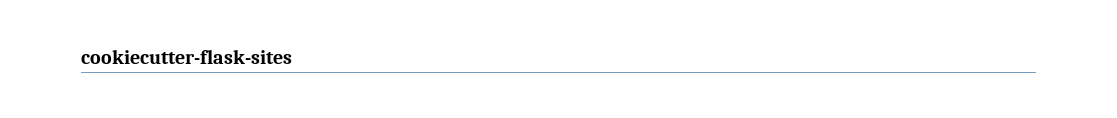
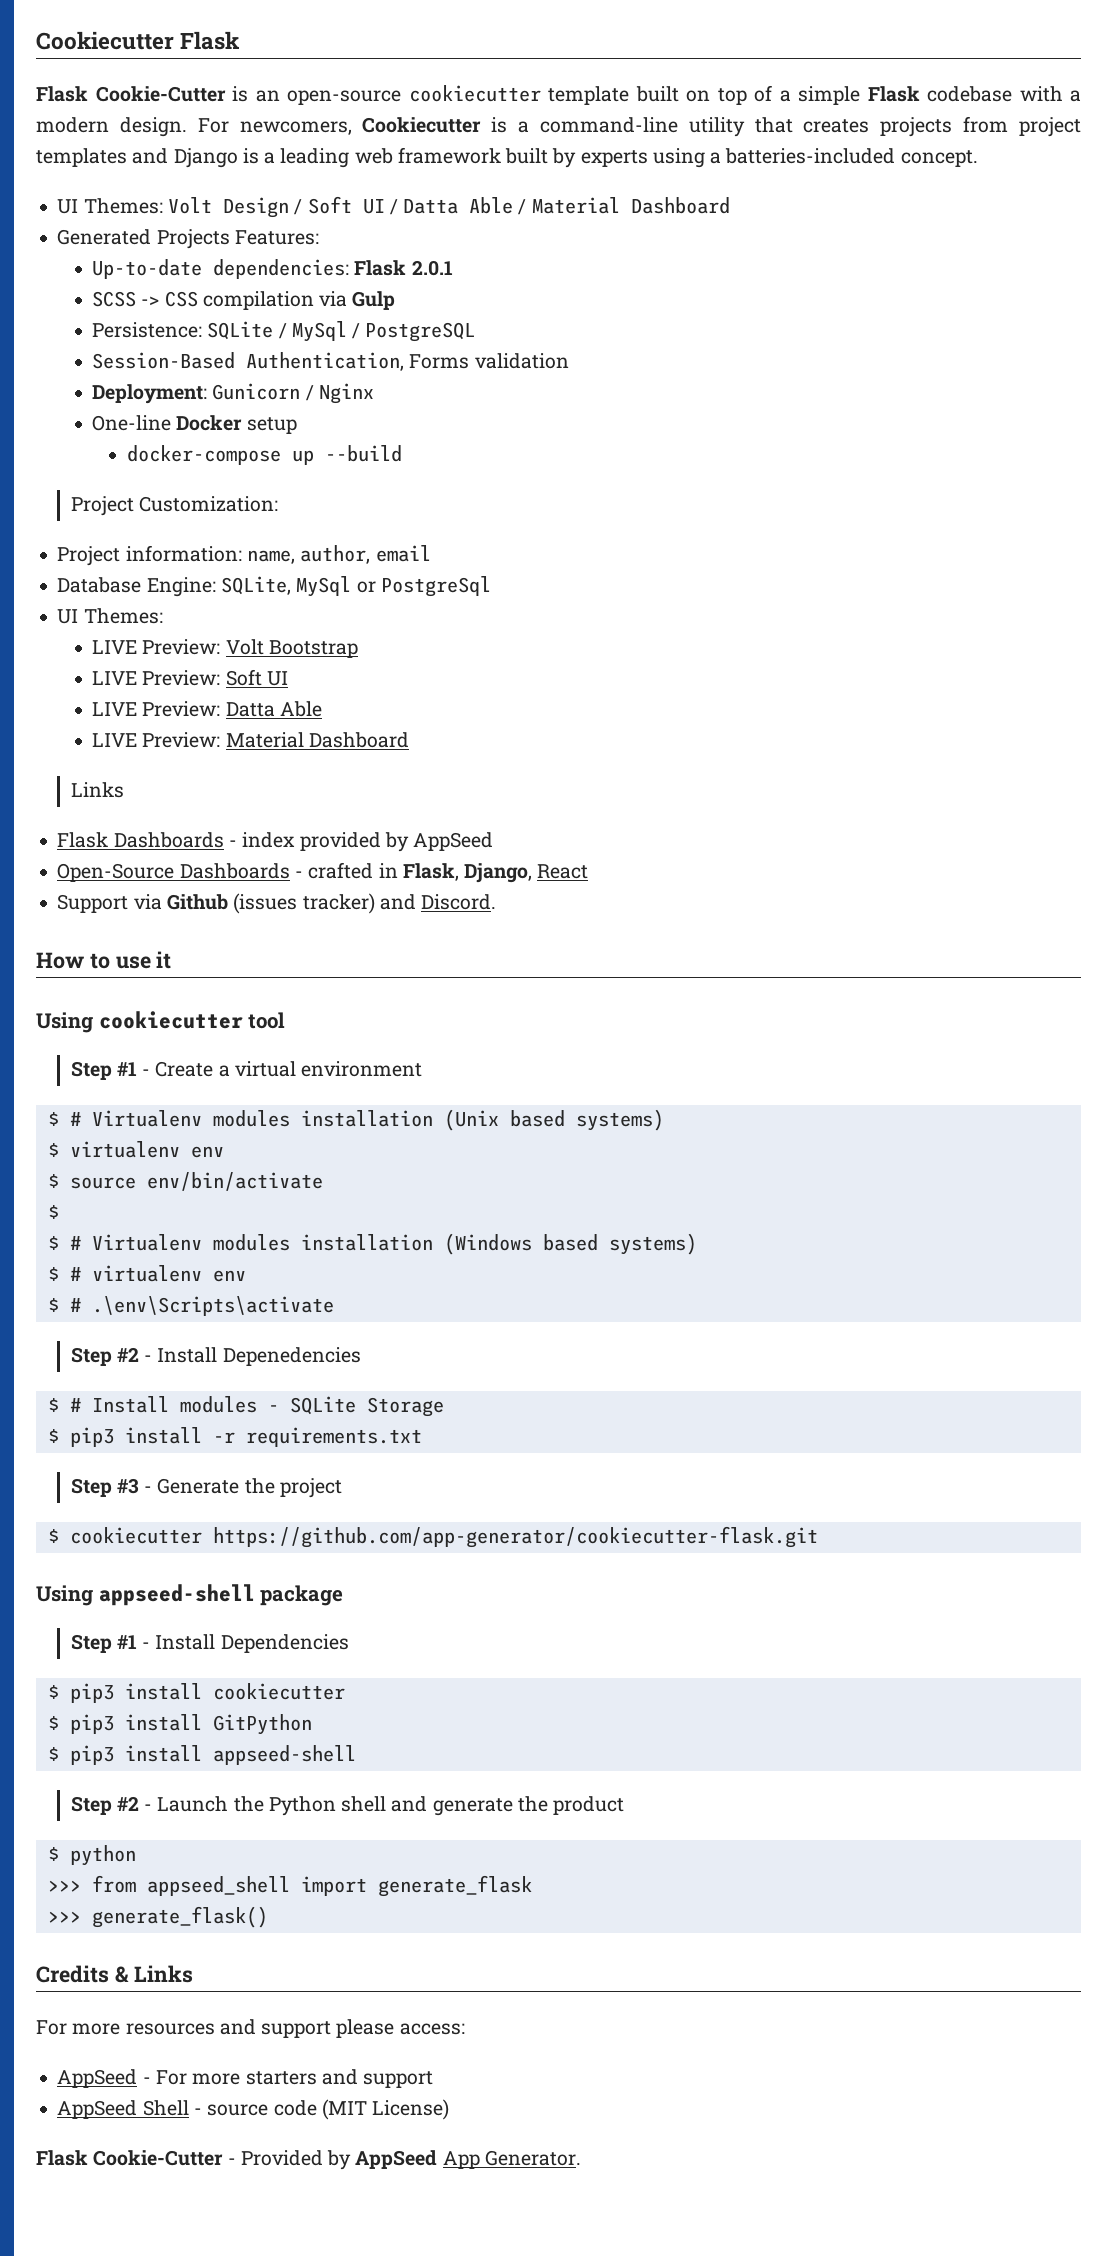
- cookiecutter-flask-sites
+ Cookiecutter Flask
+ Flask Cookie-Cutter is an open-source cookiecutter template built on top of a simple Flask codebase with a modern design. For newcomers, Cookiecutter is a command-line utility that creates projects from project templates and Django is a leading web framework built by experts using a batteries-included concept.
+ UI Themes: Volt Design / Soft UI / Datta Able / Material Dashboard
+ Generated Projects Features:
+ Up-to-date dependencies: Flask 2.0.1
+ SCSS -> CSS compilation via Gulp
+ Persistence: SQLite / MySql / PostgreSQL
+ Session-Based Authentication, Forms validation
+ Deployment: Gunicorn / Nginx
+ One-line Docker setup
+ docker-compose up --build
+ Project Customization:
+ Project information: name, author, email
+ Database Engine: SQLite, MySql or PostgreSql
+ UI Themes:
+ LIVE Preview: Volt Bootstrap
+ LIVE Preview: Soft UI
+ LIVE Preview: Datta Able
+ LIVE Preview: Material Dashboard
+ Links
+ Flask Dashboards - index provided by AppSeed
+ Open-Source Dashboards - crafted in Flask, Django, React
+ Support via Github (issues tracker) and Discord.
+ How to use it
+ Using cookiecutter tool
+ Step #1 - Create a virtual environment
+ $ # Virtualenv modules installation (Unix based systems)
+ $ virtualenv env
+ $ source env/bin/activate
+ $
+ $ # Virtualenv modules installation (Windows based systems)
+ $ # virtualenv env
+ $ # .\env\Scripts\activate
+ Step #2 - Install Depenedencies
+ $ # Install modules - SQLite Storage
+ $ pip3 install -r requirements.txt
+ Step #3 - Generate the project
+ $ cookiecutter https://github.com/app-generator/cookiecutter-flask.git
+ Using appseed-shell package
+ Step #1 - Install Dependencies
+ $ pip3 install cookiecutter
+ $ pip3 install GitPython
+ $ pip3 install appseed-shell
+ Step #2 - Launch the Python shell and generate the product
+ $ python
+ >>> from appseed_shell import generate_flask
+ >>> generate_flask()
+ Credits & Links
+ For more resources and support please access:
+ AppSeed - For more starters and support
+ AppSeed Shell - source code (MIT License)
+ Flask Cookie-Cutter - Provided by AppSeed App Generator.

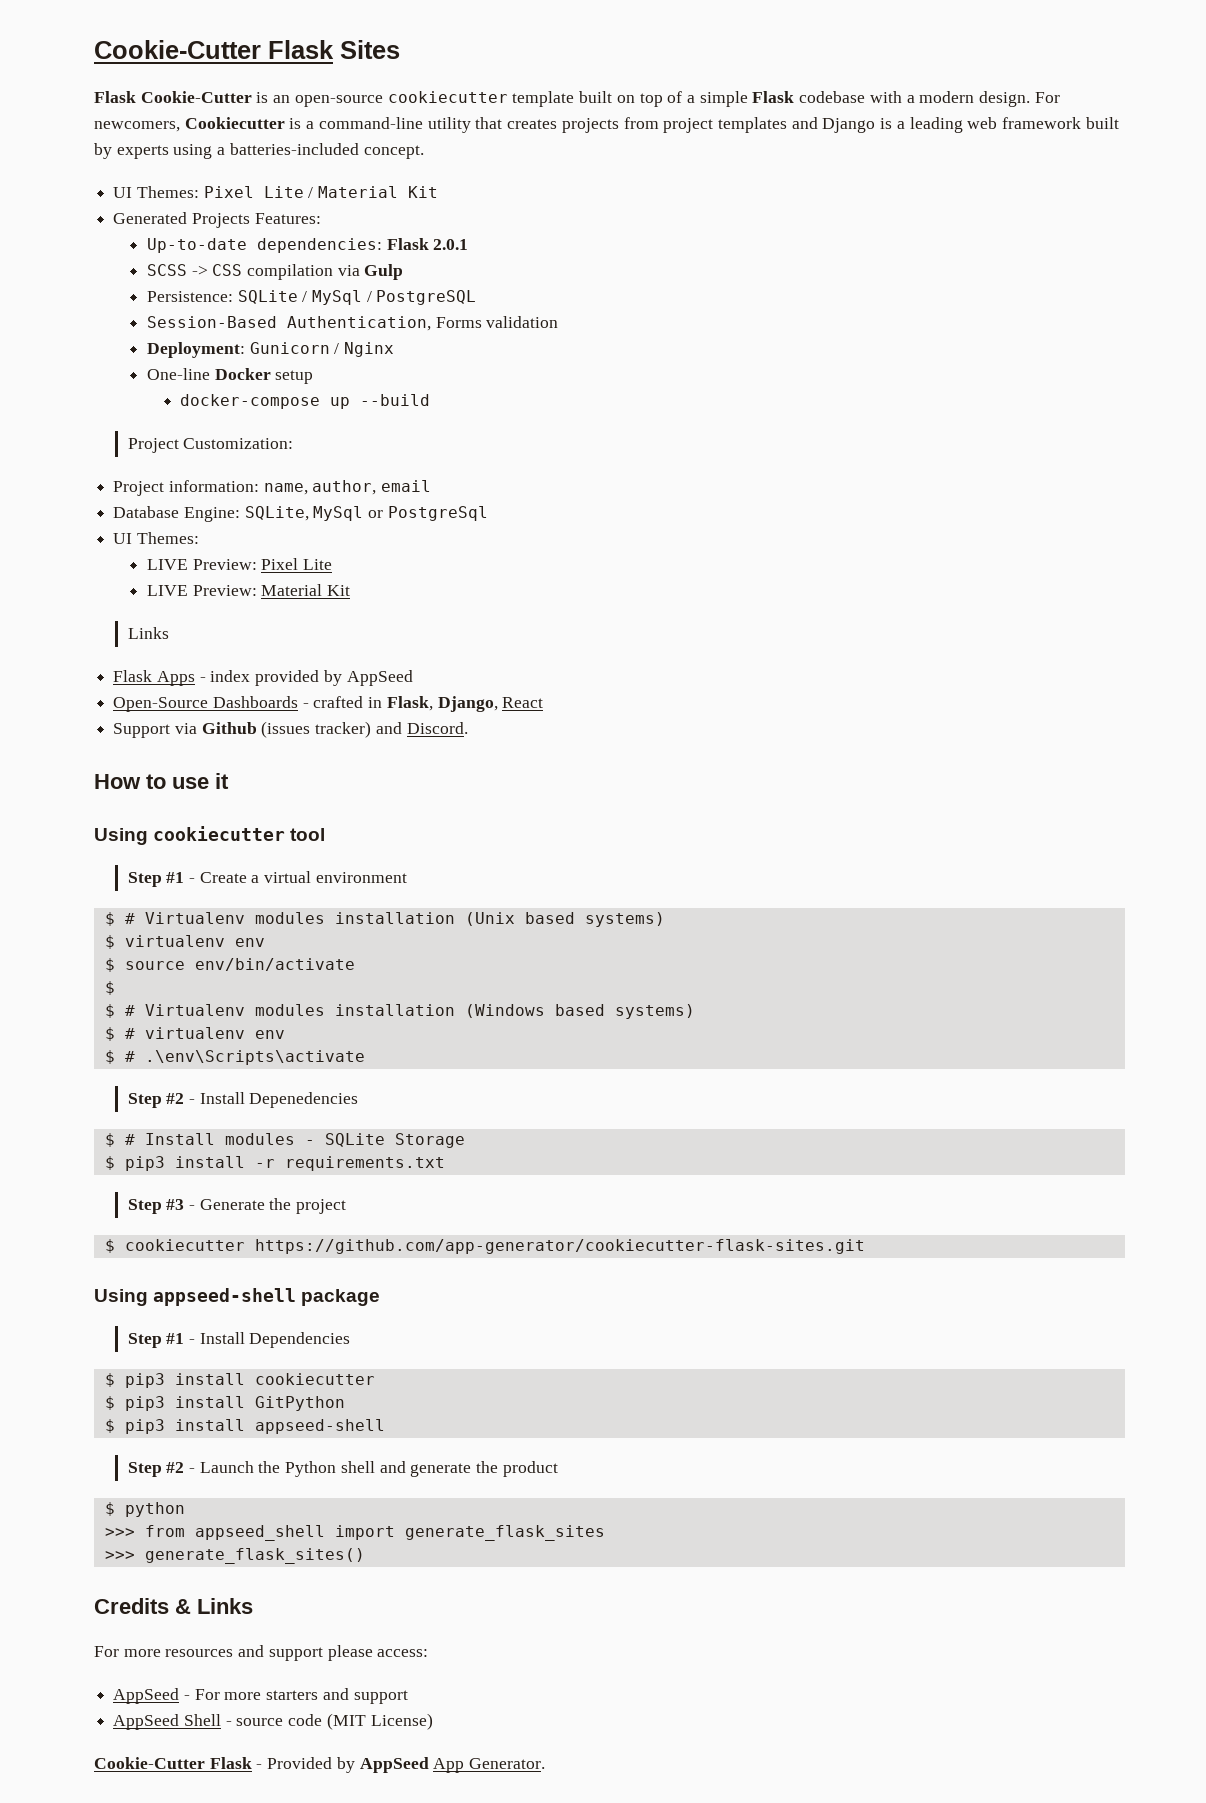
- Cookiecutter Flask
+ Cookie-Cutter Flask Sites
- UI Themes: Volt Design / Soft UI / Datta Able / Material Dashboard
+ UI Themes: Pixel Lite / Material Kit
- LIVE Preview: Volt Bootstrap
- LIVE Preview: Soft UI
- LIVE Preview: Datta Able
+ LIVE Preview: Pixel Lite
- LIVE Preview: Material Dashboard
+ LIVE Preview: Material Kit
- Flask Dashboards - index provided by AppSeed
+ Flask Apps - index provided by AppSeed
- $ cookiecutter https://github.com/app-generator/cookiecutter-flask.git
+ $ cookiecutter https://github.com/app-generator/cookiecutter-flask-sites.git
- >>> from appseed_shell import generate_flask
- >>> generate_flask()
+ >>> from appseed_shell import generate_flask_sites
+ >>> generate_flask_sites()
- Flask Cookie-Cutter - Provided by AppSeed App Generator.
+ Cookie-Cutter Flask - Provided by AppSeed App Generator.

